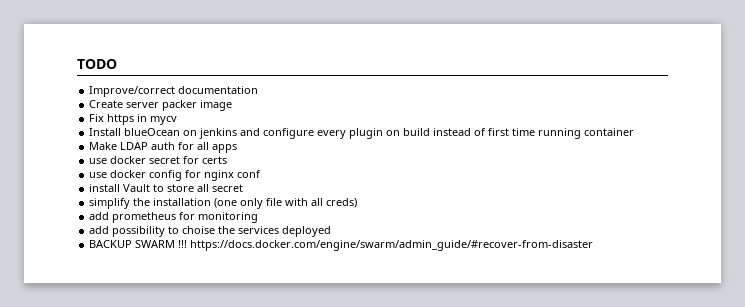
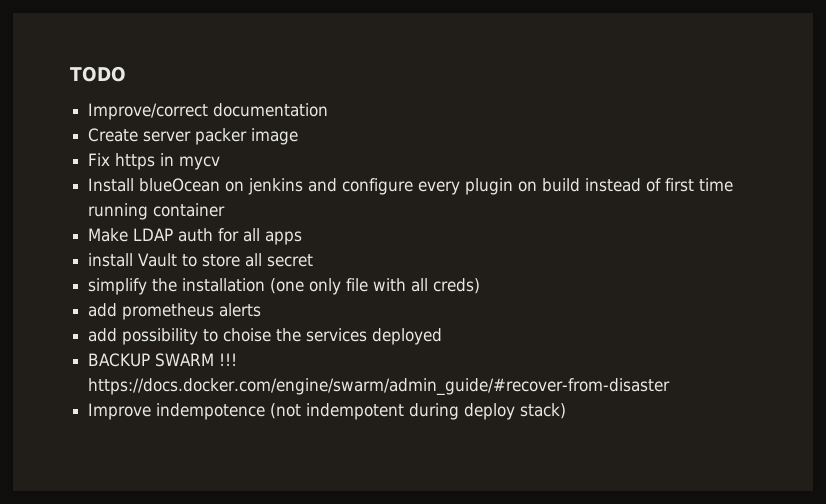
- use docker secret for certs
- use docker config for nginx conf
- add prometheus for monitoring
+ add prometheus alerts
+ Improve indempotence (not indempotent during deploy stack)

